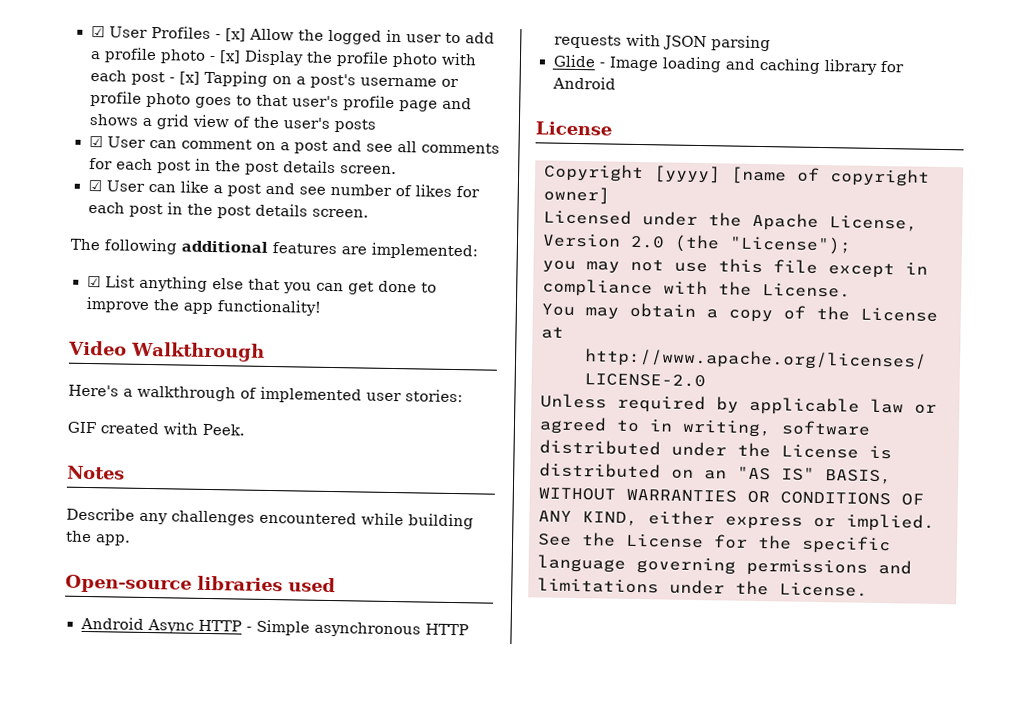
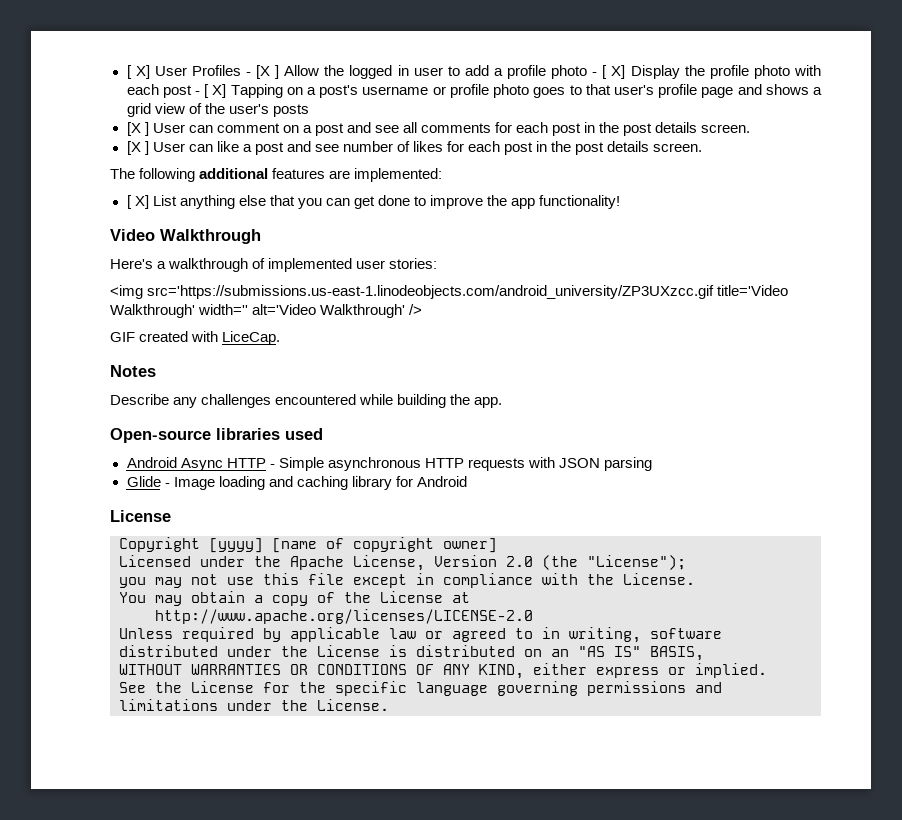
- ☑ User Profiles - [x] Allow the logged in user to add a profile photo - [x] Display the profile photo with each post - [x] Tapping on a post's username or profile photo goes to that user's profile page and shows a grid view of the user's posts
+ [ X] User Profiles - [X ] Allow the logged in user to add a profile photo - [ X] Display the profile photo with each post - [ X] Tapping on a post's username or profile photo goes to that user's profile page and shows a grid view of the user's posts
- ☑ User can comment on a post and see all comments for each post in the post details screen.
+ [X ] User can comment on a post and see all comments for each post in the post details screen.
- ☑ User can like a post and see number of likes for each post in the post details screen.
+ [X ] User can like a post and see number of likes for each post in the post details screen.
- ☑ List anything else that you can get done to improve the app functionality!
+ [ X] List anything else that you can get done to improve the app functionality!
+ <img src='https://submissions.us-east-1.linodeobjects.com/android_university/ZP3UXzcc.gif title='Video Walkthrough' width='' alt='Video Walkthrough' />
- GIF created with Peek.
+ GIF created with LiceCap.

